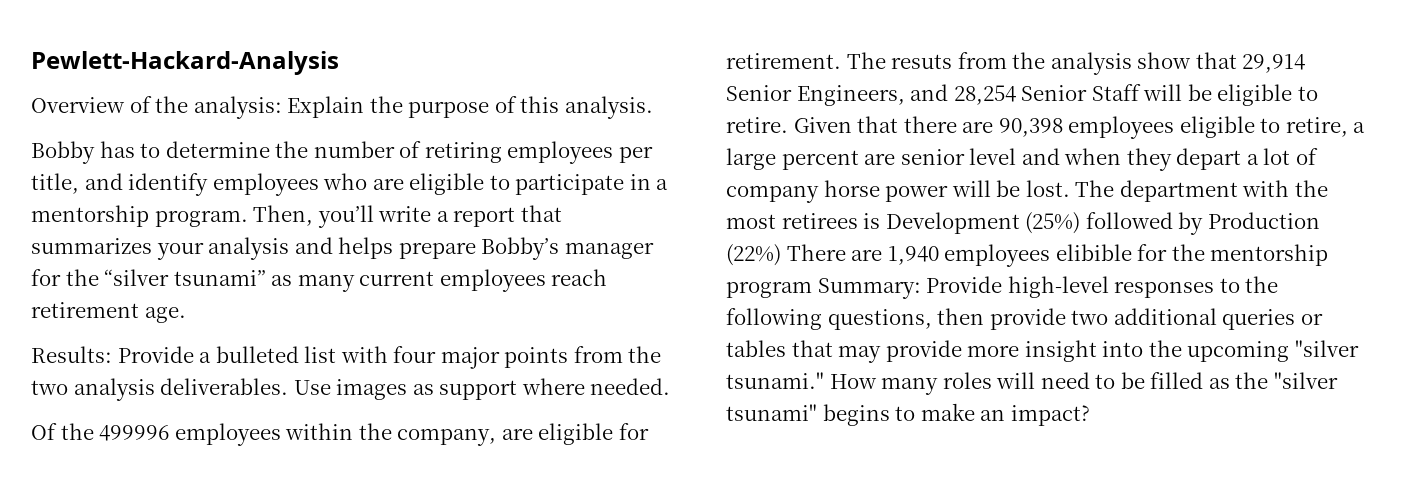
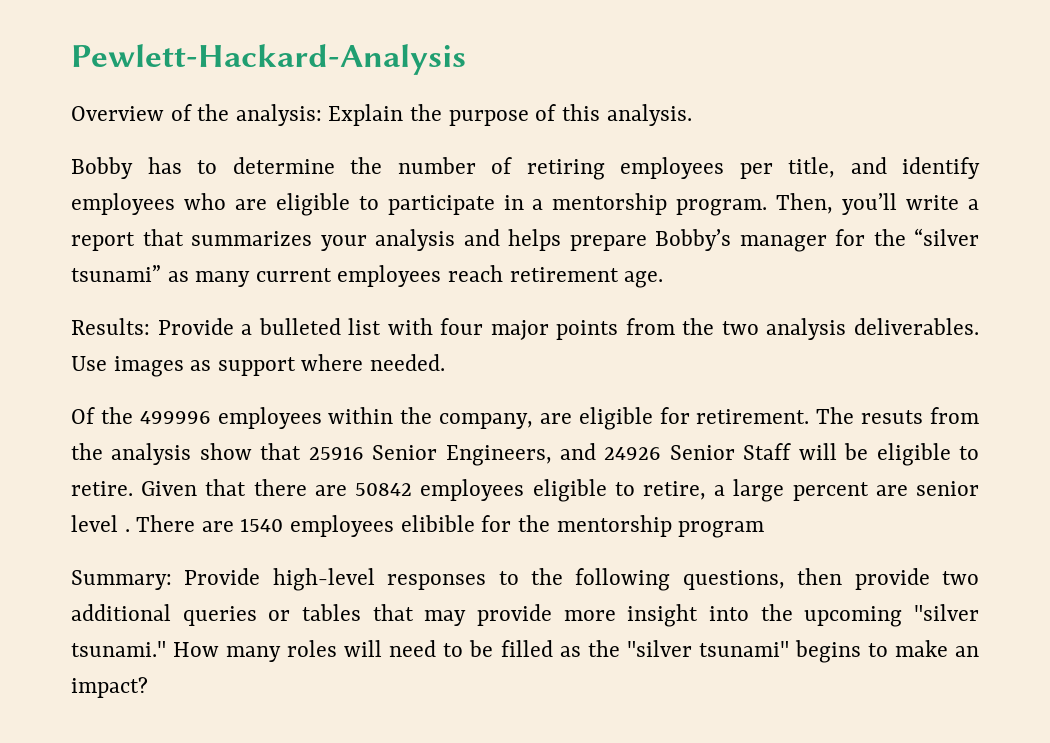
- The resuts from the analysis show that 29,914 Senior Engineers, and 28,254 Senior Staff will be eligible to retire.
+ The resuts from the analysis show that 25916 Senior Engineers, and 24926 Senior Staff will be eligible to retire.
- Given that there are 90,398 employees eligible to retire, a large percent are senior level and when they depart a lot of company horse power will be lost. The department with the most retirees is Development (25%) followed by Production (22%) There are 1,940 employees elibible for the mentorship program Summary: Provide high-level responses to the following questions, then provide two additional queries or tables that may provide more insight into the upcoming "silver tsunami."
+ Given that there are 50842 employees eligible to retire, a large percent are senior level . There are 1540 employees elibible for the mentorship program
+ Summary: Provide high-level responses to the following questions, then provide two additional queries or tables that may provide more insight into the upcoming "silver tsunami."

